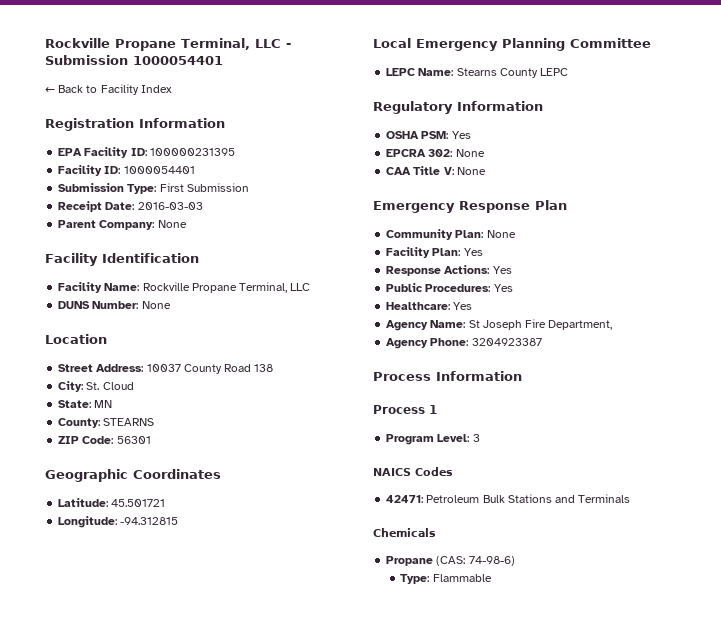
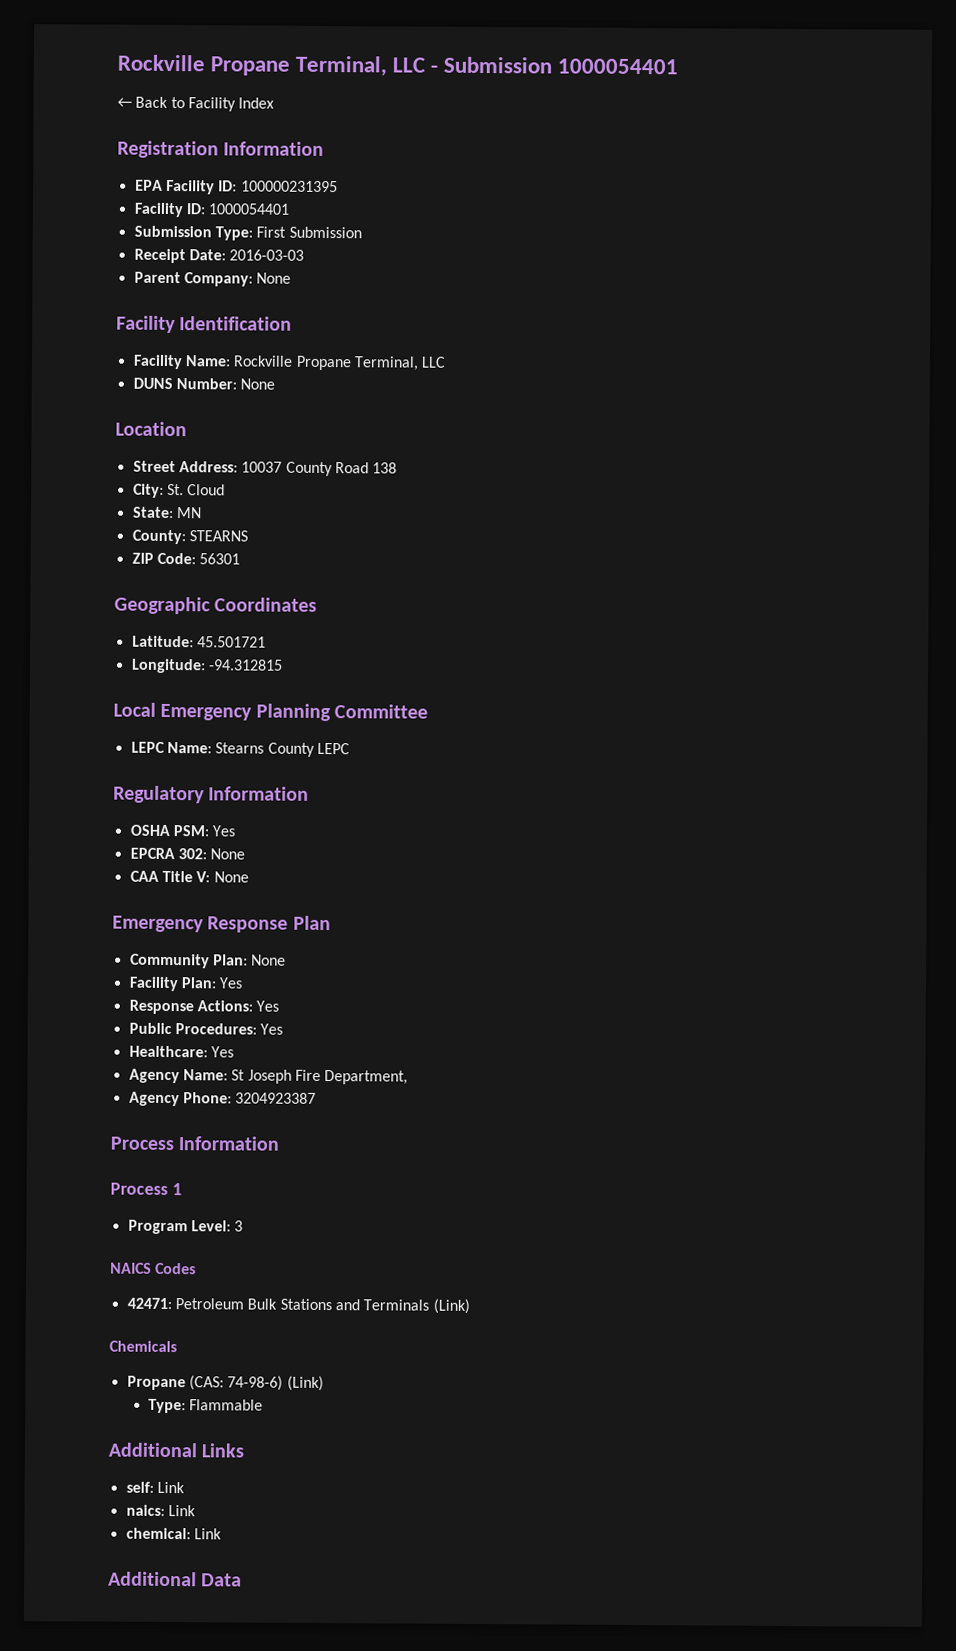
- 42471: Petroleum Bulk Stations and Terminals
+ 42471: Petroleum Bulk Stations and Terminals (Link)
- Propane (CAS: 74-98-6)
+ Propane (CAS: 74-98-6) (Link)
+ Additional Links
+ self: Link
+ naics: Link
+ chemical: Link
+ Additional Data

